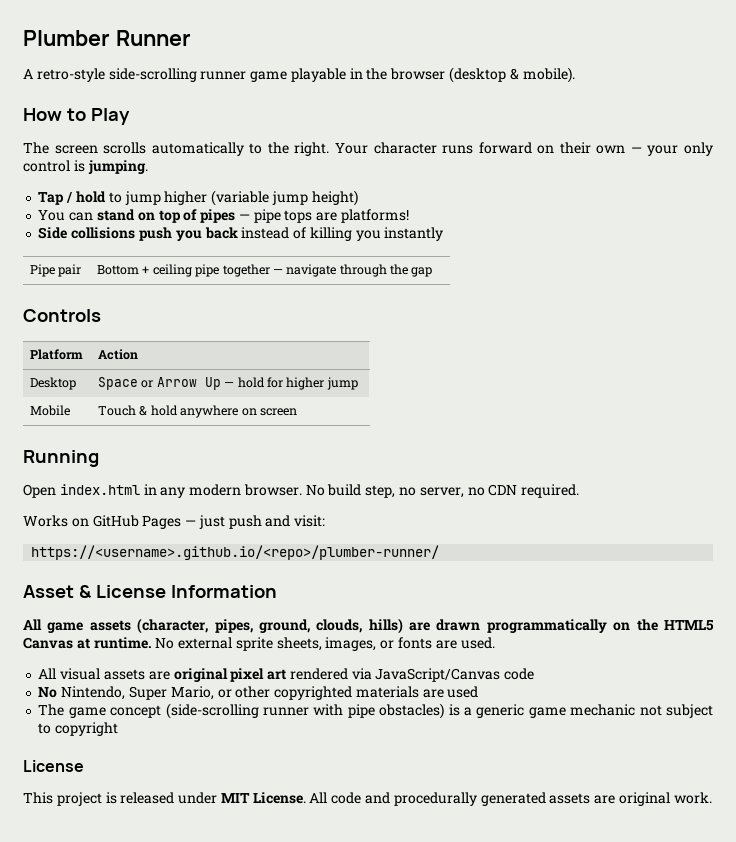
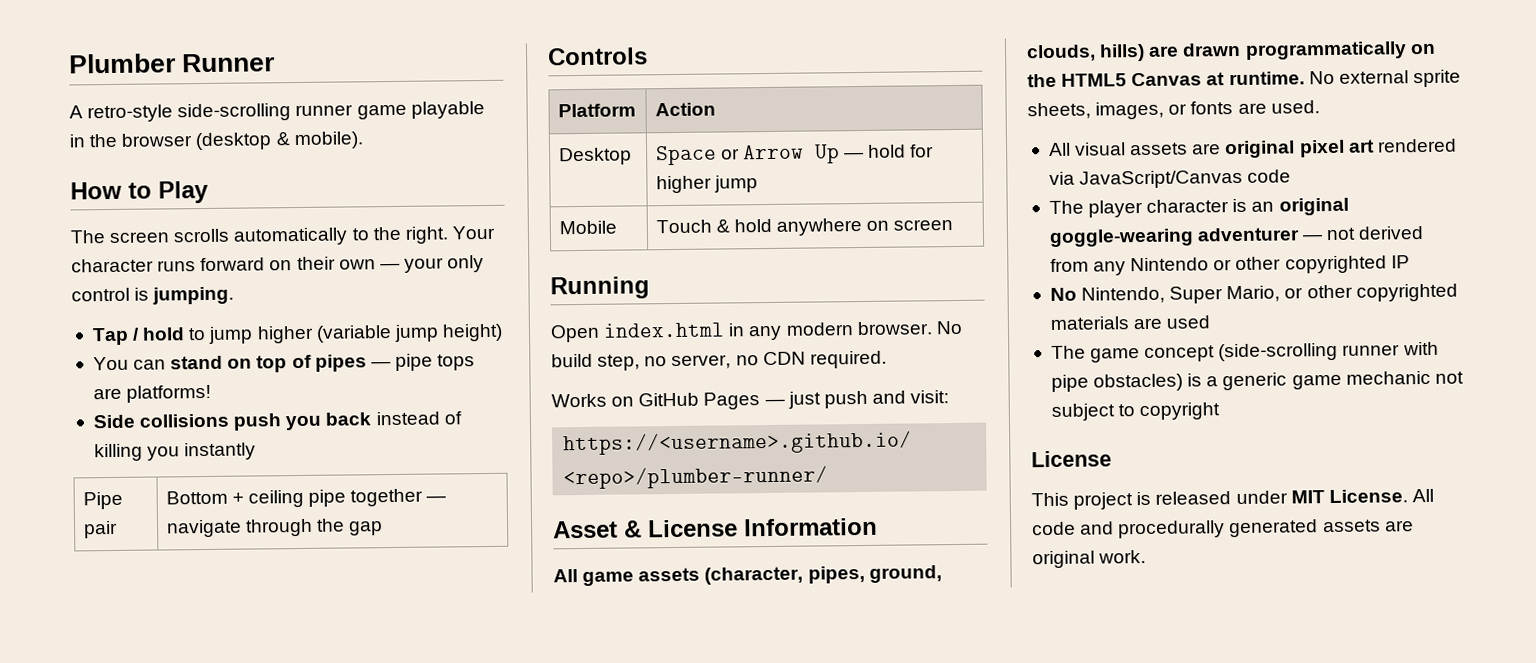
+ The player character is an original goggle-wearing adventurer — not derived from any Nintendo or other copyrighted IP

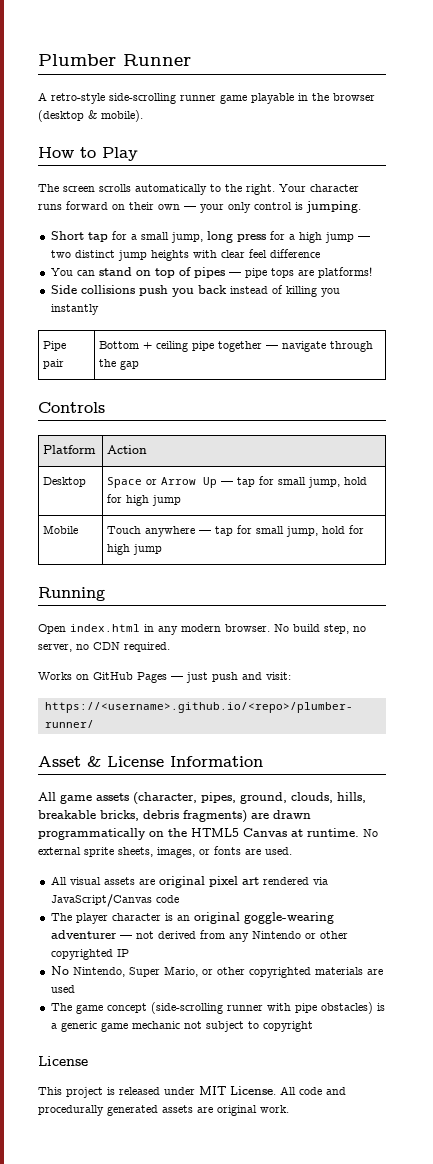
- Tap / hold to jump higher (variable jump height)
+ Short tap for a small jump, long press for a high jump — two distinct jump heights with clear feel difference
- Desktop | Space or Arrow Up — hold for higher jump
+ Desktop | Space or Arrow Up — tap for small jump, hold for high jump
- Mobile | Touch & hold anywhere on screen
+ Mobile | Touch anywhere — tap for small jump, hold for high jump
- All game assets (character, pipes, ground, clouds, hills) are drawn programmatically on the HTML5 Canvas at runtime.
+ All game assets (character, pipes, ground, clouds, hills, breakable bricks, debris fragments) are drawn programmatically on the HTML5 Canvas at runtime.

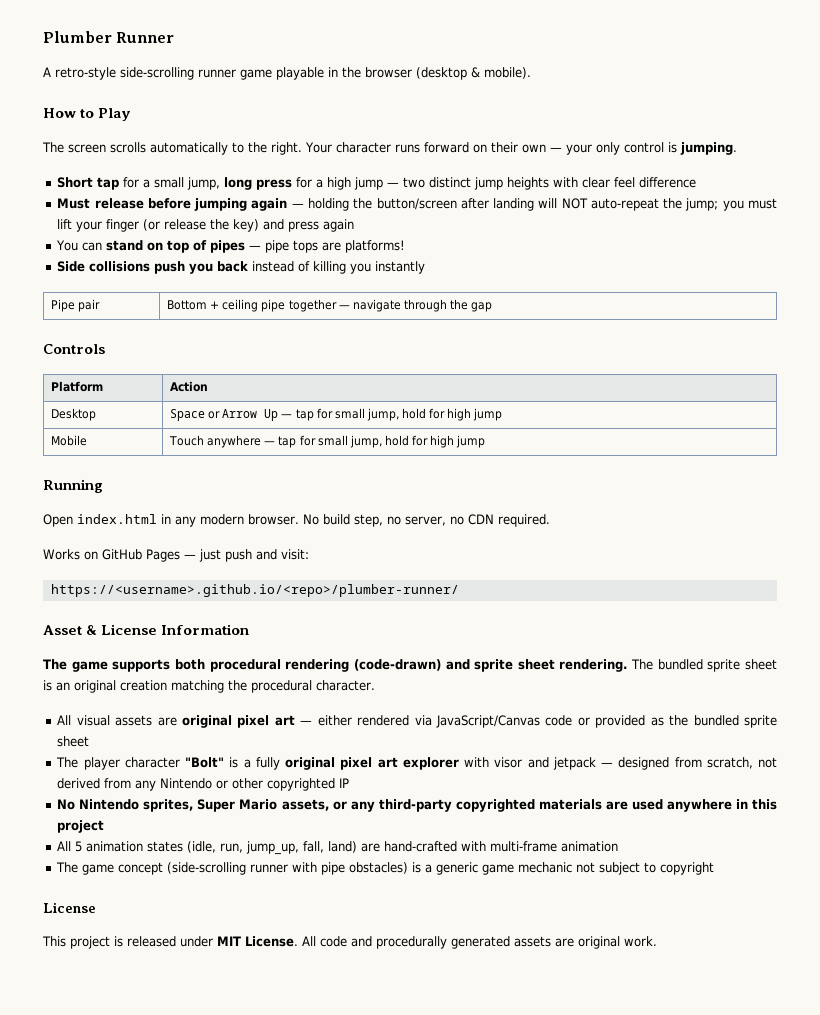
+ Must release before jumping again — holding the button/screen after landing will NOT auto-repeat the jump; you must lift your finger (or release the key) and press again
- All game assets (character, pipes, ground, clouds, hills, breakable bricks, debris fragments) are drawn programmatically on the HTML5 Canvas at runtime. No external sprite sheets, images, or fonts are used.
+ The game supports both procedural rendering (code-drawn) and sprite sheet rendering. The bundled sprite sheet is an original creation matching the procedural character.
- All visual assets are original pixel art rendered via JavaScript/Canvas code
- The player character is an original goggle-wearing adventurer — not derived from any Nintendo or other copyrighted IP
+ All visual assets are original pixel art — either rendered via JavaScript/Canvas code or provided as the bundled sprite sheet
+ The player character "Bolt" is a fully original pixel art explorer with visor and jetpack — designed from scratch, not derived from any Nintendo or other copyrighted IP
- No Nintendo, Super Mario, or other copyrighted materials are used
+ No Nintendo sprites, Super Mario assets, or any third-party copyrighted materials are used anywhere in this project
+ All 5 animation states (idle, run, jump_up, fall, land) are hand-crafted with multi-frame animation

